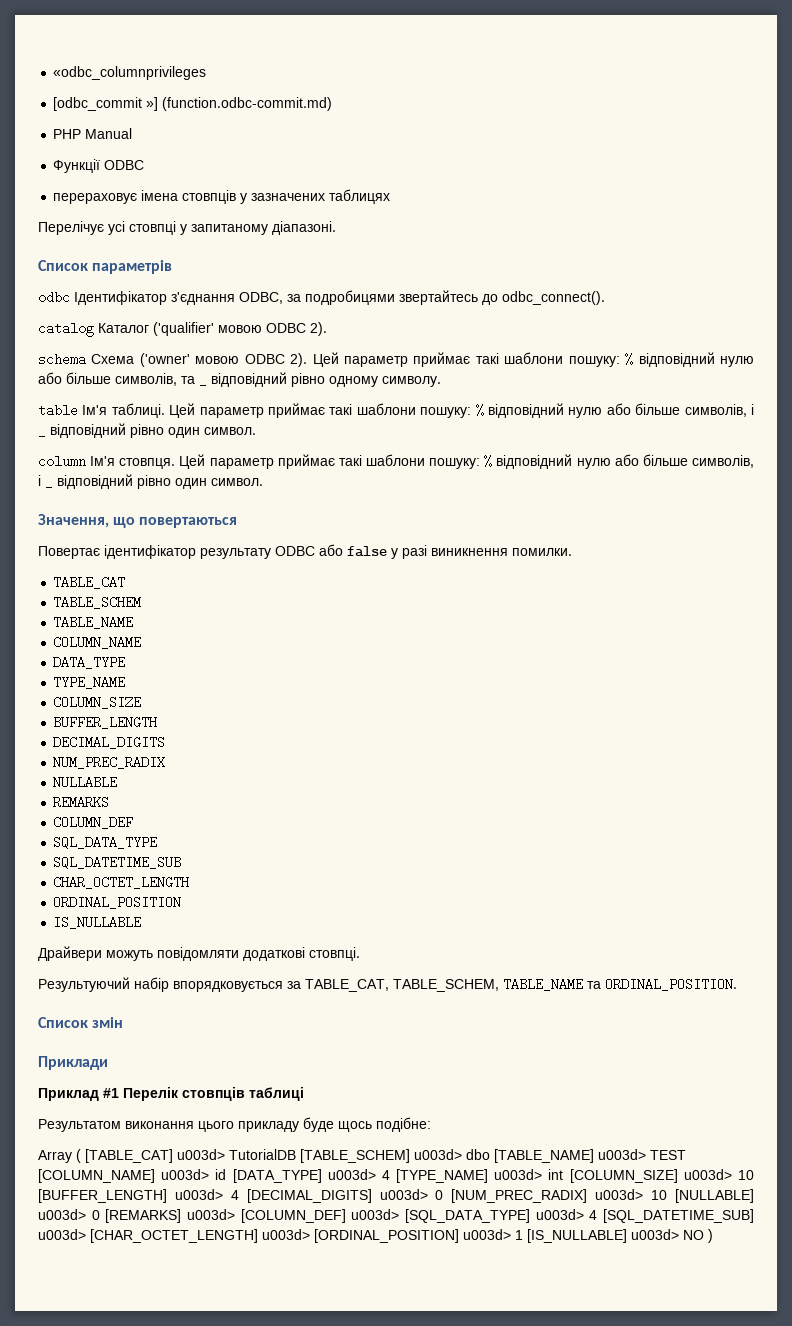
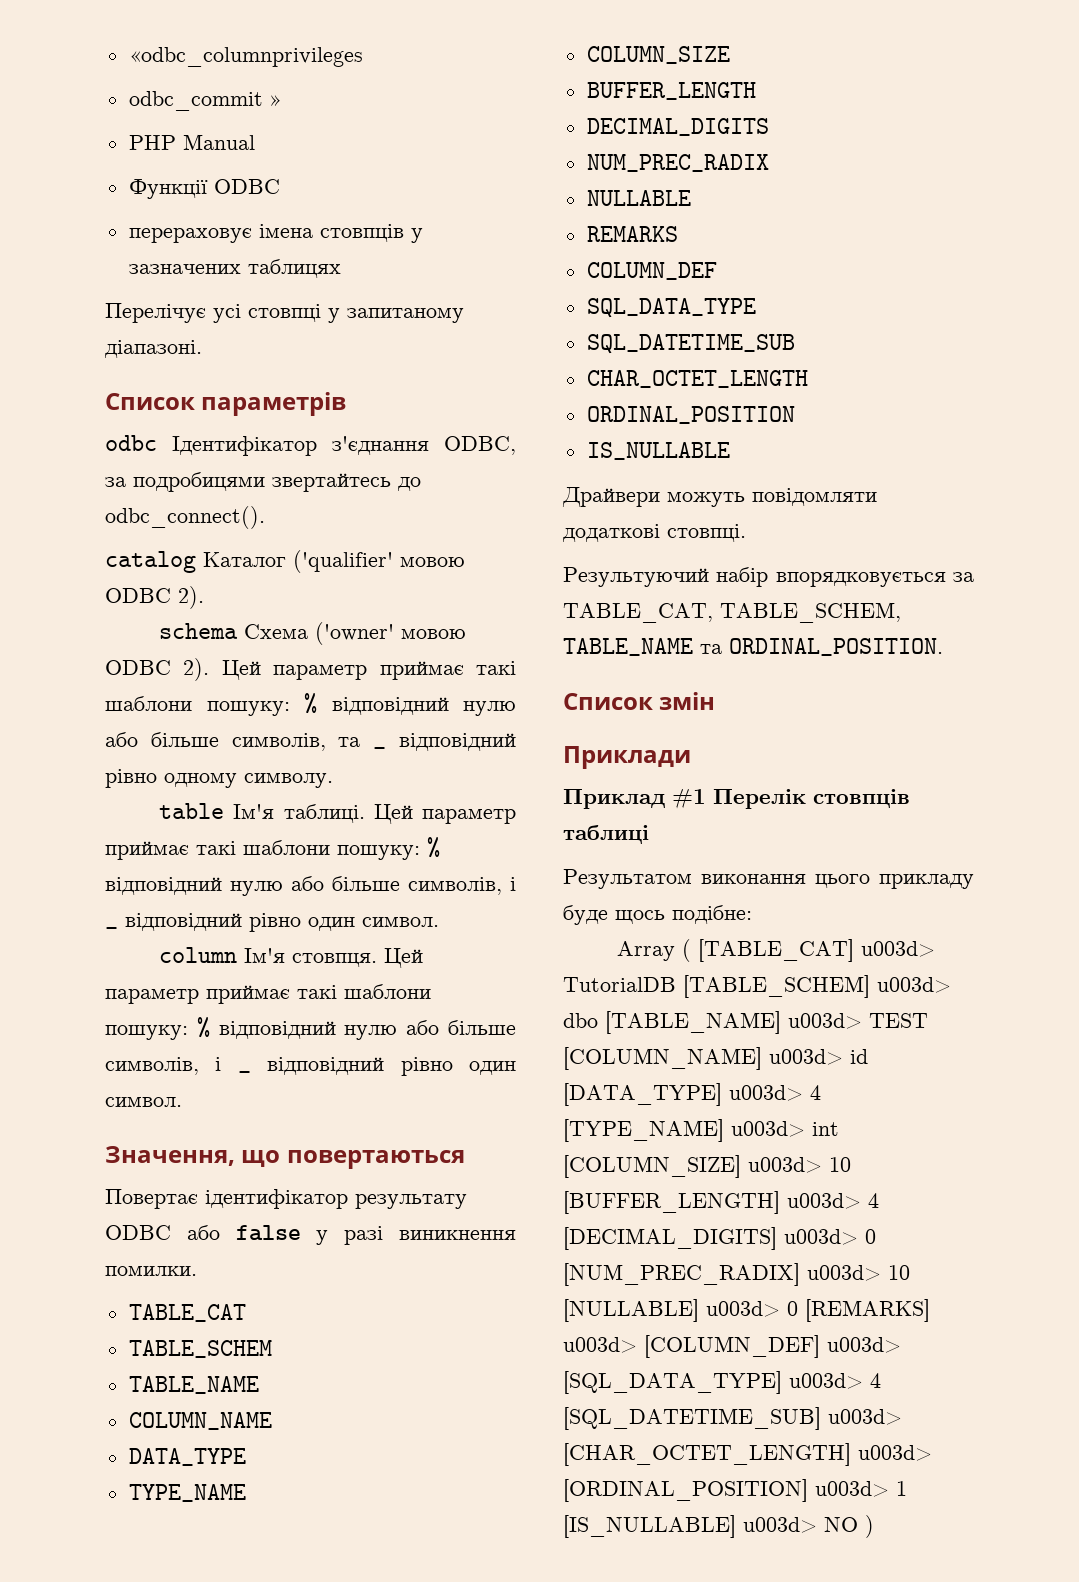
- [odbc_commit »] (function.odbc-commit.md)
+ odbc_commit »

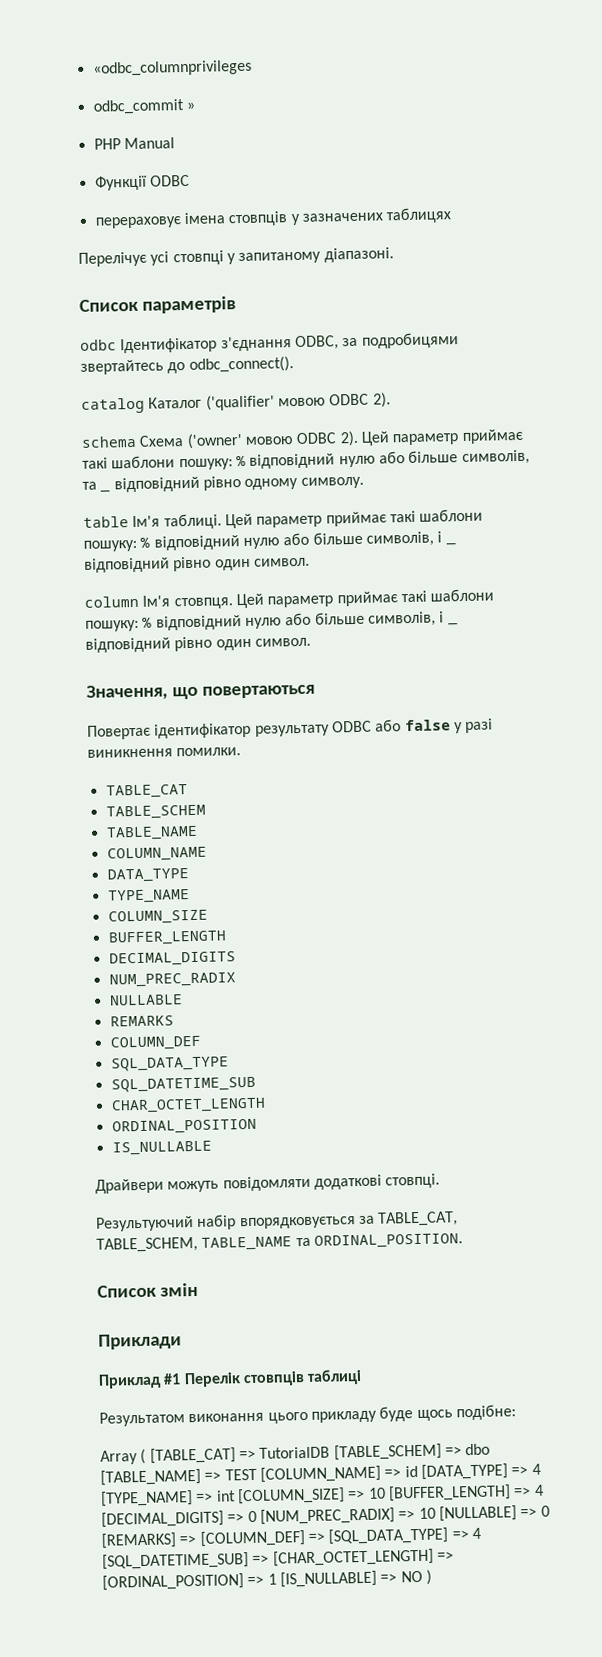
- Array ( [TABLE_CAT] u003d> TutorialDB [TABLE_SCHEM] u003d> dbo [TABLE_NAME] u003d> TEST [COLUMN_NAME] u003d> id [DATA_TYPE] u003d> 4 [TYPE_NAME] u003d> int [COLUMN_SIZE] u003d> 10 [BUFFER_LENGTH] u003d> 4 [DECIMAL_DIGITS] u003d> 0 [NUM_PREC_RADIX] u003d> 10 [NULLABLE] u003d> 0 [REMARKS] u003d> [COLUMN_DEF] u003d> [SQL_DATA_TYPE] u003d> 4 [SQL_DATETIME_SUB] u003d> [CHAR_OCTET_LENGTH] u003d> [ORDINAL_POSITION] u003d> 1 [IS_NULLABLE] u003d> NO )
+ Array ( [TABLE_CAT] => TutorialDB [TABLE_SCHEM] => dbo [TABLE_NAME] => TEST [COLUMN_NAME] => id [DATA_TYPE] => 4 [TYPE_NAME] => int [COLUMN_SIZE] => 10 [BUFFER_LENGTH] => 4 [DECIMAL_DIGITS] => 0 [NUM_PREC_RADIX] => 10 [NULLABLE] => 0 [REMARKS] => [COLUMN_DEF] => [SQL_DATA_TYPE] => 4 [SQL_DATETIME_SUB] => [CHAR_OCTET_LENGTH] => [ORDINAL_POSITION] => 1 [IS_NULLABLE] => NO )

